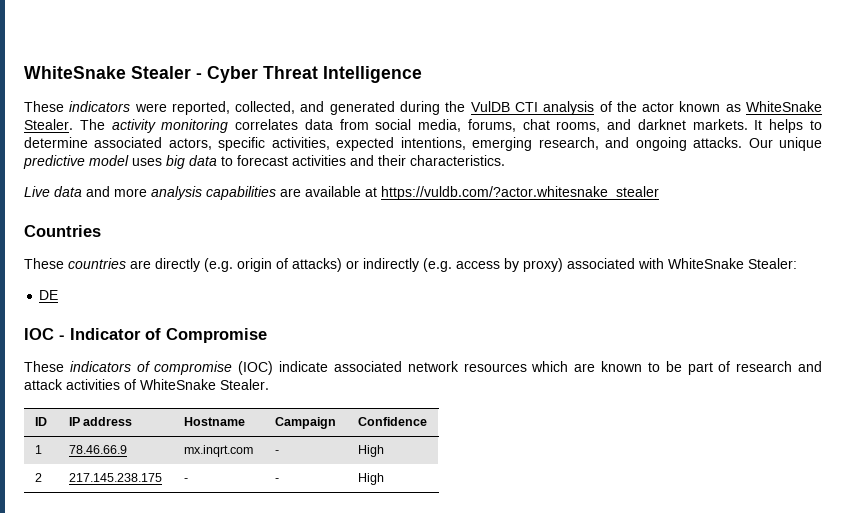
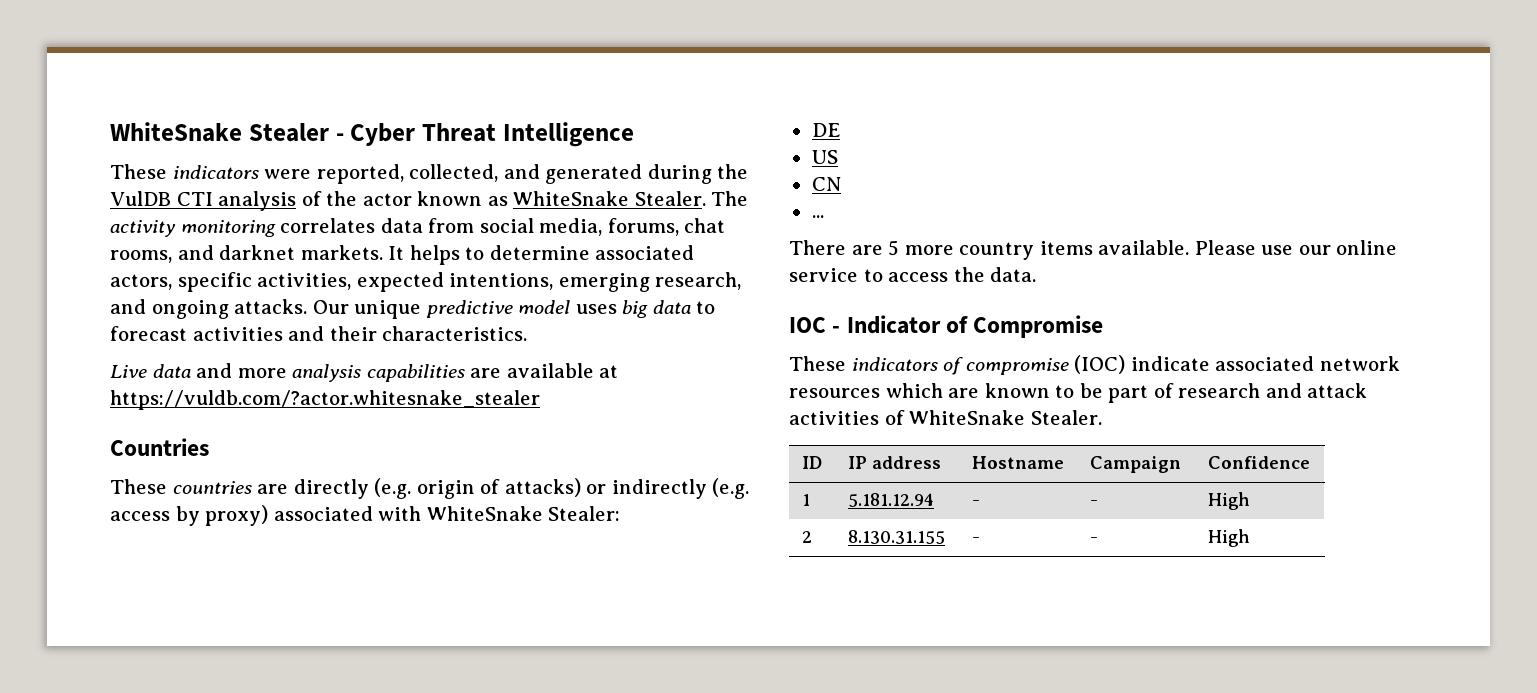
+ US
+ CN
+ ...
+ There are 5 more country items available. Please use our online service to access the data.
- 1 | 78.46.66.9 | mx.inqrt.com | - | High
+ 1 | 5.181.12.94 | - | - | High
- 2 | 217.145.238.175 | - | - | High
+ 2 | 8.130.31.155 | - | - | High

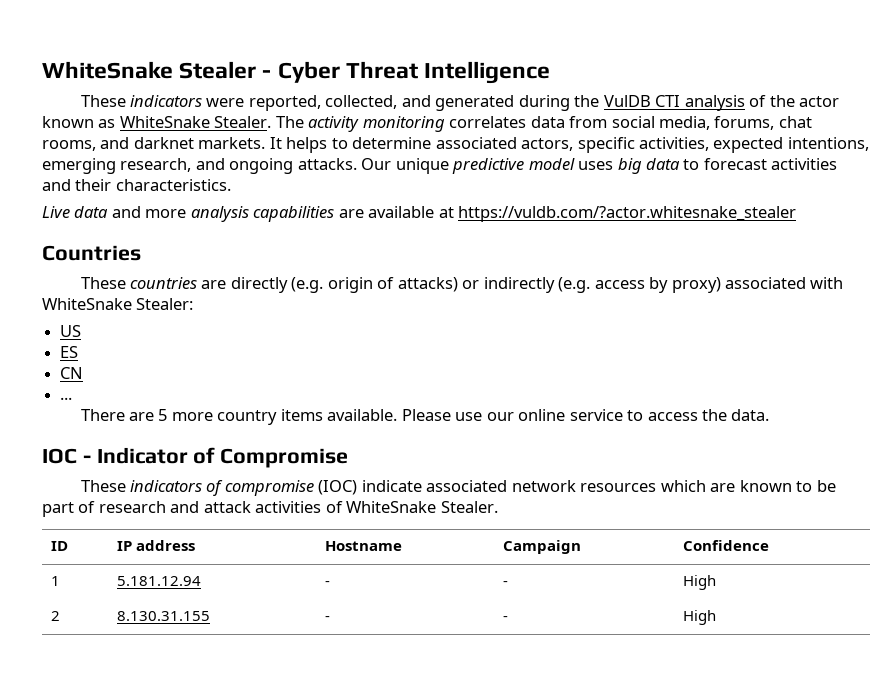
- DE
  US
+ ES

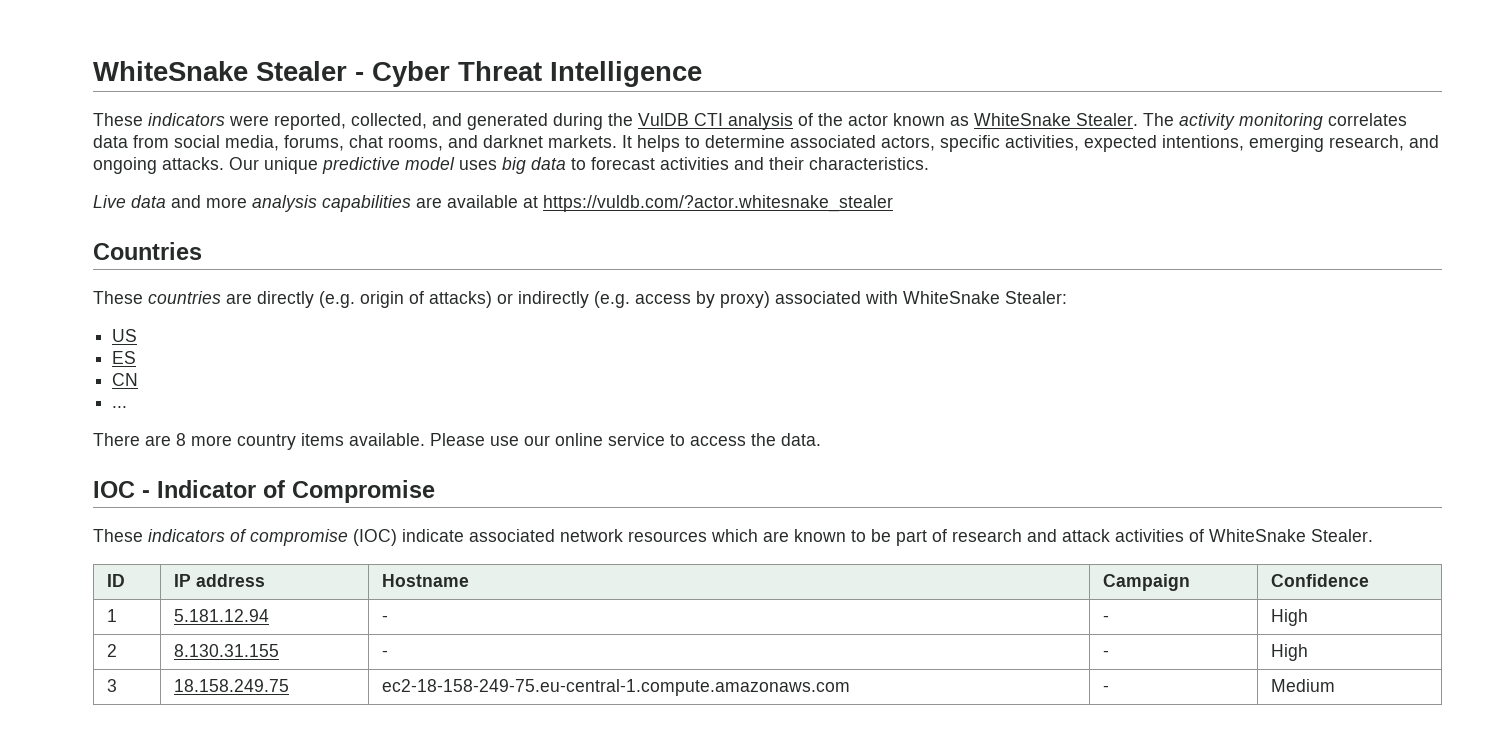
- There are 5 more country items available.
+ There are 8 more country items available.
+ 3 | 18.158.249.75 | ec2-18-158-249-75.eu-central-1.compute.amazonaws.com | - | Medium

